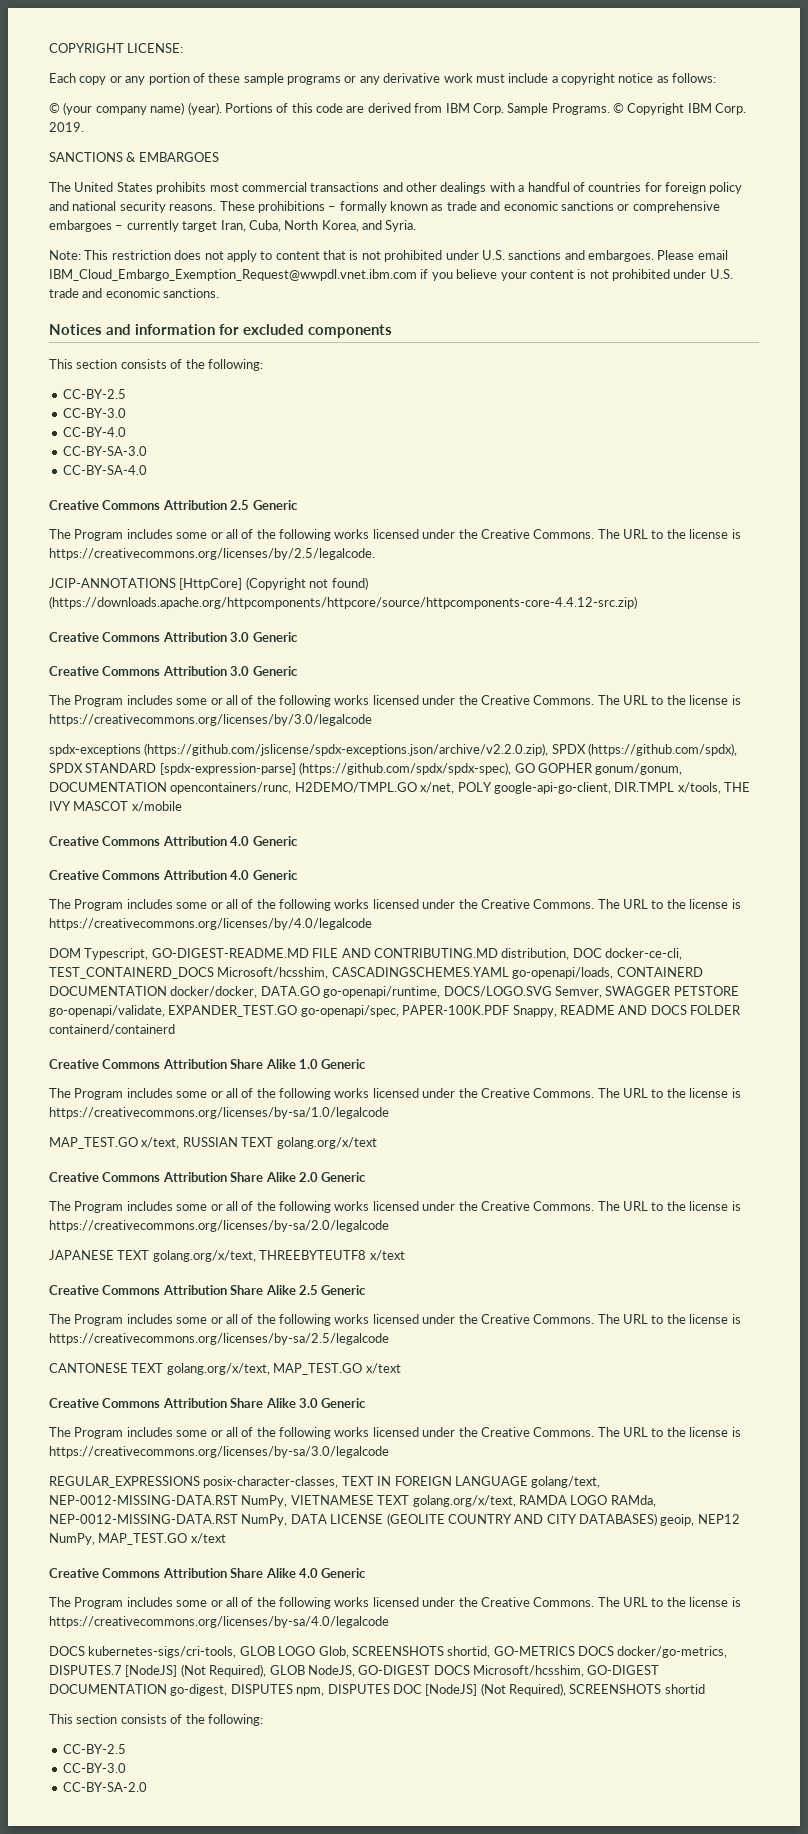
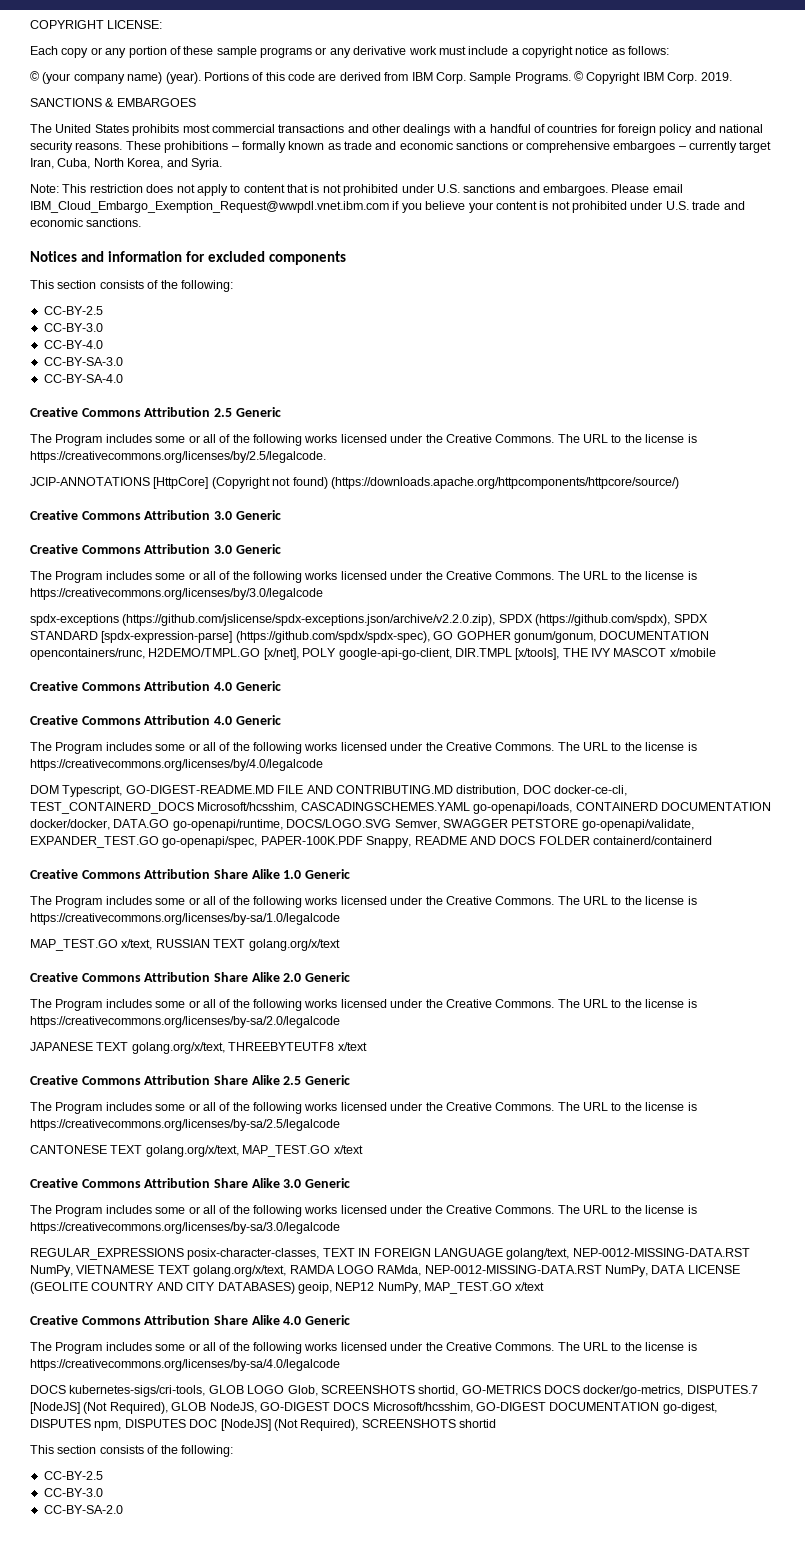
- JCIP-ANNOTATIONS [HttpCore] (Copyright not found) (https://downloads.apache.org/httpcomponents/httpcore/source/httpcomponents-core-4.4.12-src.zip)
+ JCIP-ANNOTATIONS [HttpCore] (Copyright not found) (https://downloads.apache.org/httpcomponents/httpcore/source/)
- spdx-exceptions (https://github.com/jslicense/spdx-exceptions.json/archive/v2.2.0.zip), SPDX (https://github.com/spdx), SPDX STANDARD [spdx-expression-parse] (https://github.com/spdx/spdx-spec), GO GOPHER gonum/gonum, DOCUMENTATION opencontainers/runc, H2DEMO/TMPL.GO x/net, POLY google-api-go-client, DIR.TMPL x/tools, THE IVY MASCOT x/mobile
+ spdx-exceptions (https://github.com/jslicense/spdx-exceptions.json/archive/v2.2.0.zip), SPDX (https://github.com/spdx), SPDX STANDARD [spdx-expression-parse] (https://github.com/spdx/spdx-spec), GO GOPHER gonum/gonum, DOCUMENTATION opencontainers/runc, H2DEMO/TMPL.GO [x/net], POLY google-api-go-client, DIR.TMPL [x/tools], THE IVY MASCOT x/mobile

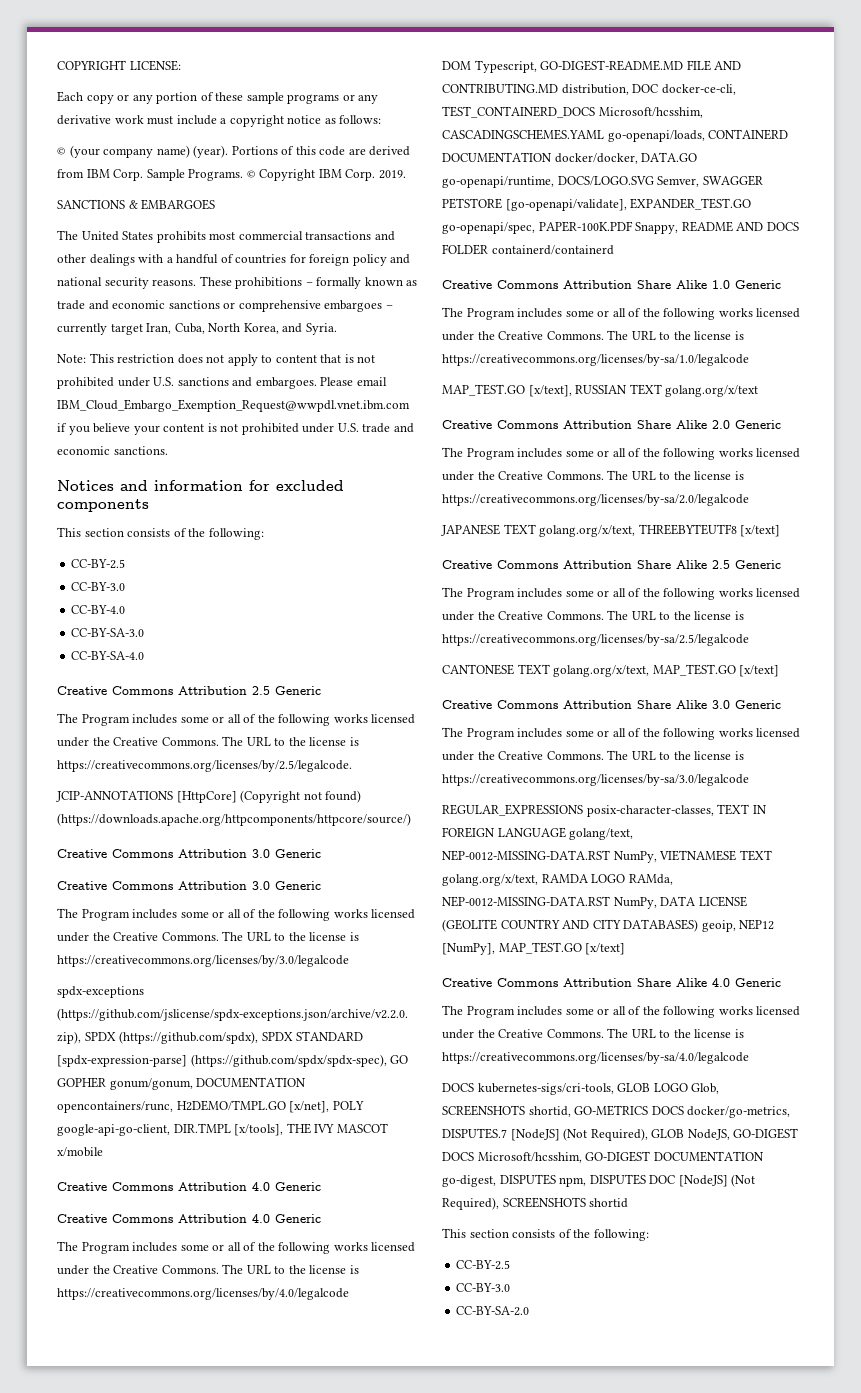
- DOM Typescript, GO-DIGEST-README.MD FILE AND CONTRIBUTING.MD distribution, DOC docker-ce-cli, TEST_CONTAINERD_DOCS Microsoft/hcsshim, CASCADINGSCHEMES.YAML go-openapi/loads, CONTAINERD DOCUMENTATION docker/docker, DATA.GO go-openapi/runtime, DOCS/LOGO.SVG Semver, SWAGGER PETSTORE go-openapi/validate, EXPANDER_TEST.GO go-openapi/spec, PAPER-100K.PDF Snappy, README AND DOCS FOLDER containerd/containerd
+ DOM Typescript, GO-DIGEST-README.MD FILE AND CONTRIBUTING.MD distribution, DOC docker-ce-cli, TEST_CONTAINERD_DOCS Microsoft/hcsshim, CASCADINGSCHEMES.YAML go-openapi/loads, CONTAINERD DOCUMENTATION docker/docker, DATA.GO go-openapi/runtime, DOCS/LOGO.SVG Semver, SWAGGER PETSTORE [go-openapi/validate], EXPANDER_TEST.GO go-openapi/spec, PAPER-100K.PDF Snappy, README AND DOCS FOLDER containerd/containerd
- MAP_TEST.GO x/text, RUSSIAN TEXT golang.org/x/text
+ MAP_TEST.GO [x/text], RUSSIAN TEXT golang.org/x/text
- JAPANESE TEXT golang.org/x/text, THREEBYTEUTF8 x/text
+ JAPANESE TEXT golang.org/x/text, THREEBYTEUTF8 [x/text]
- CANTONESE TEXT golang.org/x/text, MAP_TEST.GO x/text
+ CANTONESE TEXT golang.org/x/text, MAP_TEST.GO [x/text]
- REGULAR_EXPRESSIONS posix-character-classes, TEXT IN FOREIGN LANGUAGE golang/text, NEP-0012-MISSING-DATA.RST NumPy, VIETNAMESE TEXT golang.org/x/text, RAMDA LOGO RAMda, NEP-0012-MISSING-DATA.RST NumPy, DATA LICENSE (GEOLITE COUNTRY AND CITY DATABASES) geoip, NEP12 NumPy, MAP_TEST.GO x/text
+ REGULAR_EXPRESSIONS posix-character-classes, TEXT IN FOREIGN LANGUAGE golang/text, NEP-0012-MISSING-DATA.RST NumPy, VIETNAMESE TEXT golang.org/x/text, RAMDA LOGO RAMda, NEP-0012-MISSING-DATA.RST NumPy, DATA LICENSE (GEOLITE COUNTRY AND CITY DATABASES) geoip, NEP12 [NumPy], MAP_TEST.GO [x/text]

